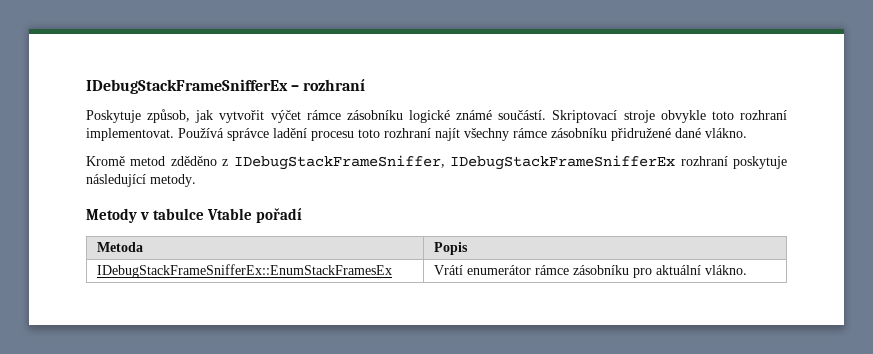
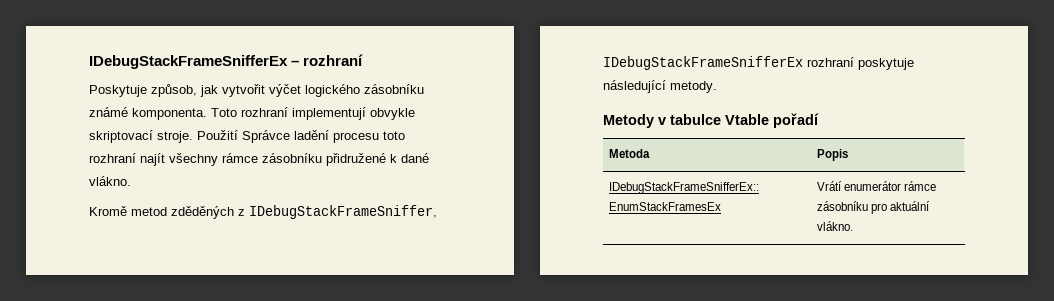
- Poskytuje způsob, jak vytvořit výčet rámce zásobníku logické známé součástí. Skriptovací stroje obvykle toto rozhraní implementovat. Používá správce ladění procesu toto rozhraní najít všechny rámce zásobníku přidružené dané vlákno.
+ Poskytuje způsob, jak vytvořit výčet logického zásobníku známé komponenta. Toto rozhraní implementují obvykle skriptovací stroje. Použití Správce ladění procesu toto rozhraní najít všechny rámce zásobníku přidružené k dané vlákno.
- Kromě metod zděděno z IDebugStackFrameSniffer, IDebugStackFrameSnifferEx rozhraní poskytuje následující metody.
+ Kromě metod zděděných z IDebugStackFrameSniffer, IDebugStackFrameSnifferEx rozhraní poskytuje následující metody.

